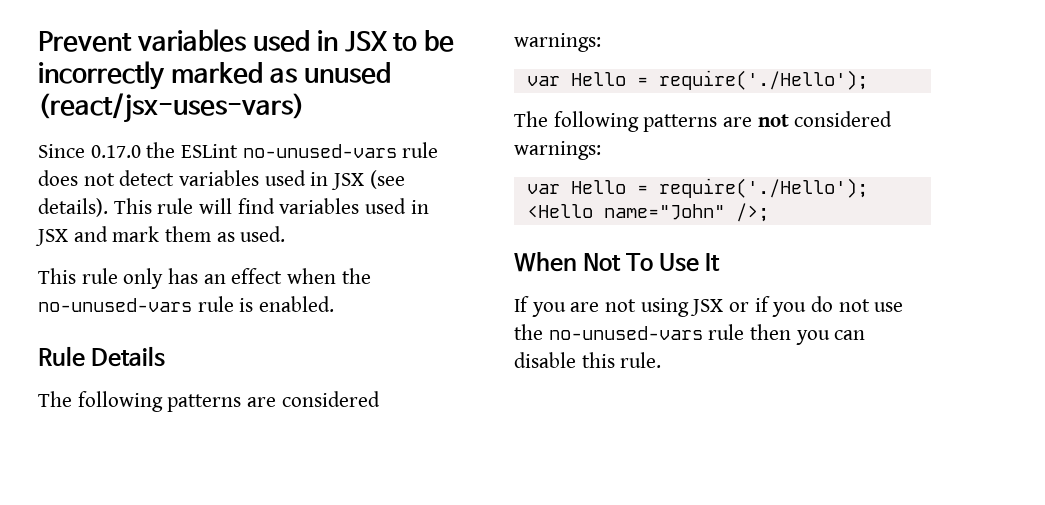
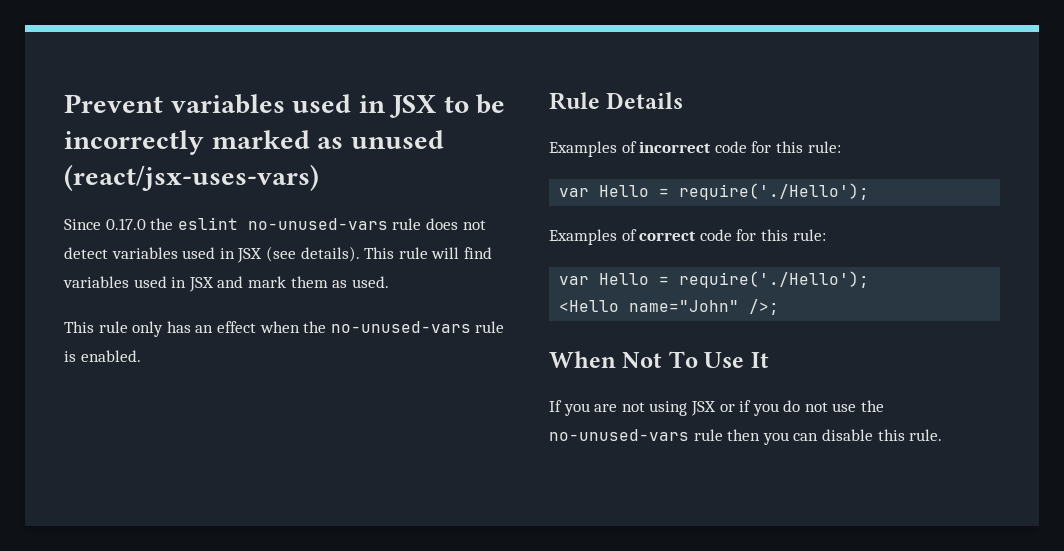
- Since 0.17.0 the ESLint no-unused-vars rule does not detect variables used in JSX (see details).
+ Since 0.17.0 the eslint no-unused-vars rule does not detect variables used in JSX (see details).
- The following patterns are considered warnings:
+ Examples of incorrect code for this rule:
  var Hello = require('./Hello');
- The following patterns are not considered warnings:
+ Examples of correct code for this rule:

